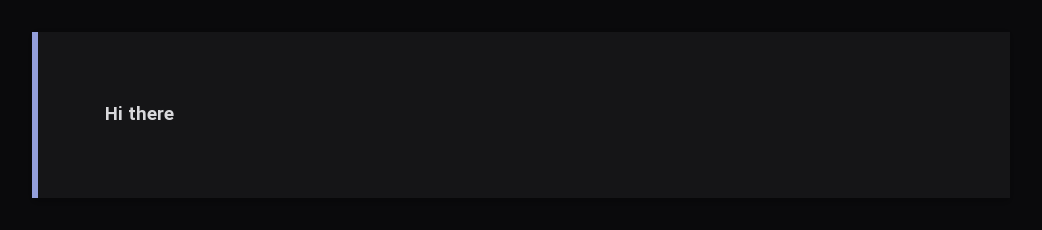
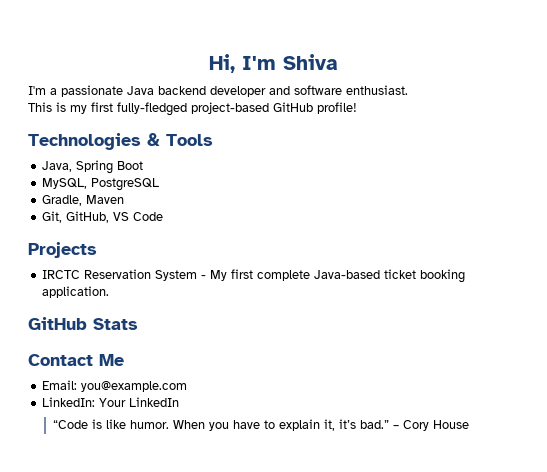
- Hi there
+ Hi, I'm Shiva
+ I'm a passionate Java backend developer and software enthusiast.
+ This is my first fully-fledged project-based GitHub profile!
+ Technologies & Tools
+ Java, Spring Boot
+ MySQL, PostgreSQL
+ Gradle, Maven
+ Git, GitHub, VS Code
+ Projects
+ IRCTC Reservation System - My first complete Java-based ticket booking application.
+ GitHub Stats
+ Contact Me
+ Email: you@example.com
+ LinkedIn: Your LinkedIn
+ “Code is like humor. When you have to explain it, it’s bad.” – Cory House

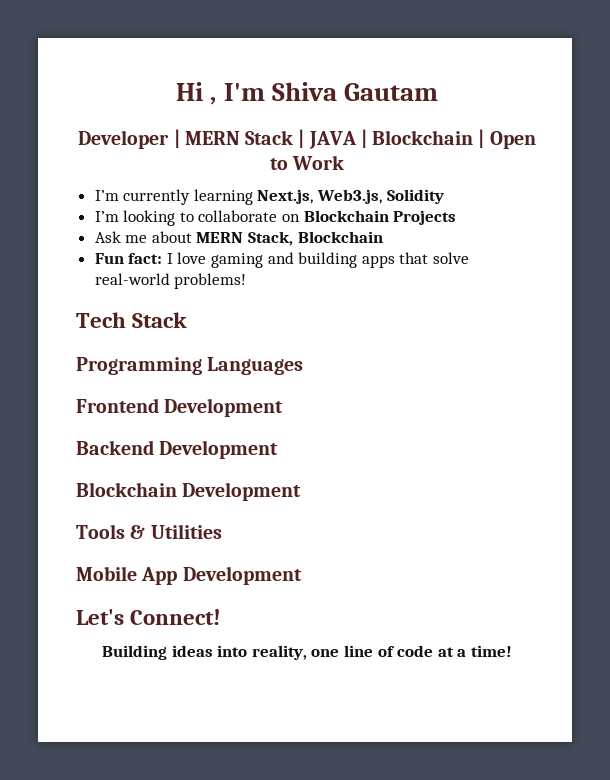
- Hi, I'm Shiva
- I'm a passionate Java backend developer and software enthusiast.
- This is my first fully-fledged project-based GitHub profile!
- Technologies & Tools
- Java, Spring Boot
- MySQL, PostgreSQL
- Gradle, Maven
- Git, GitHub, VS Code
- Projects
- IRCTC Reservation System - My first complete Java-based ticket booking application.
- GitHub Stats
- Contact Me
- Email: you@example.com
- LinkedIn: Your LinkedIn
- “Code is like humor. When you have to explain it, it’s bad.” – Cory House
+ Hi , I'm Shiva Gautam
+ Developer | MERN Stack | JAVA | Blockchain | Open to Work
+ I’m currently learning Next.js, Web3.js, Solidity
+ I’m looking to collaborate on Blockchain Projects
+ Ask me about MERN Stack, Blockchain
+ Fun fact: I love gaming and building apps that solve real-world problems!
+ Tech Stack
+ Programming Languages
+ Frontend Development
+ Backend Development
+ Blockchain Development
+ Tools & Utilities
+ Mobile App Development
+ Let's Connect!
+ Building ideas into reality, one line of code at a time!

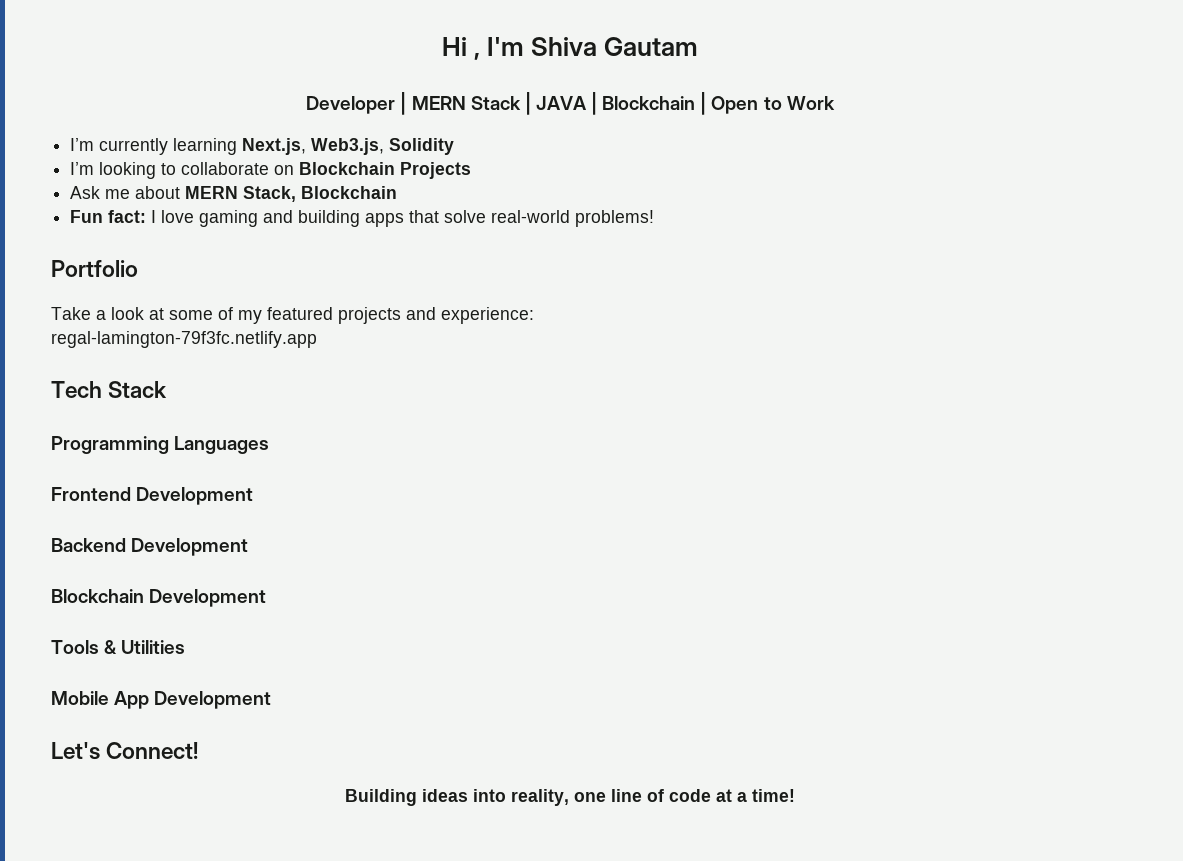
+ Portfolio
+ Take a look at some of my featured projects and experience:
+ regal-lamington-79f3fc.netlify.app

